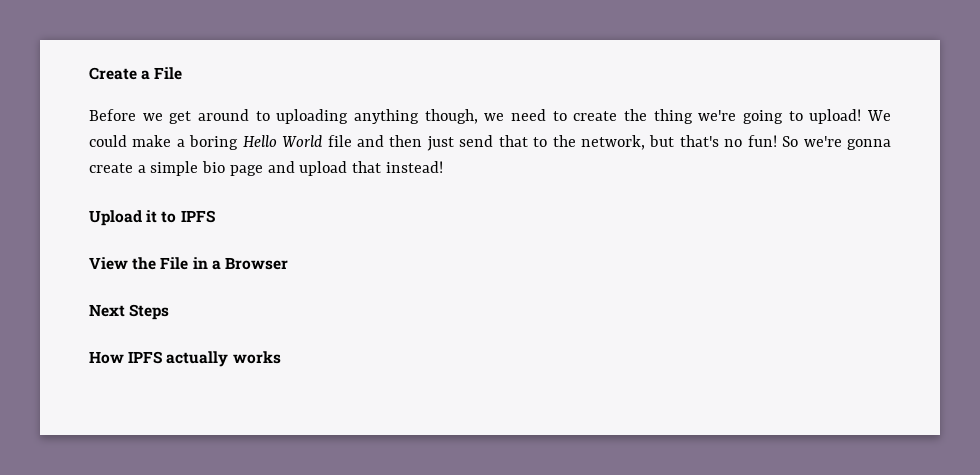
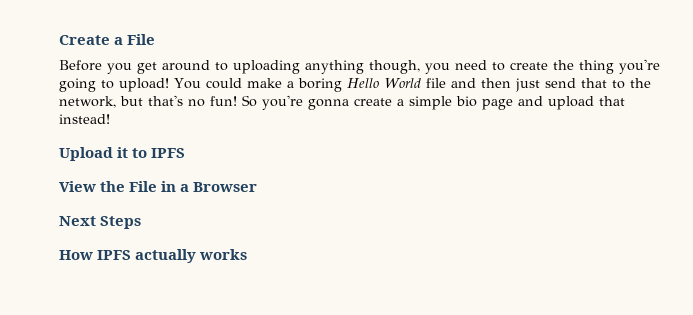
- Before we get around to uploading anything though, we need to create the thing we're going to upload!
+ Before you get around to uploading anything though, you need to create the thing you're going to upload!
- We could make a boring Hello World file and then just send that to the network, but that's no fun!
+ You could make a boring Hello World file and then just send that to the network, but that's no fun!
- So we're gonna create a simple bio page and upload that instead!
+ So you're gonna create a simple bio page and upload that instead!

